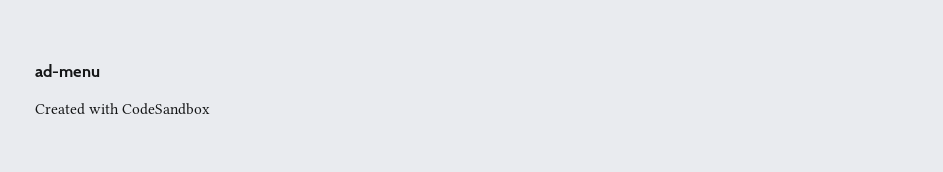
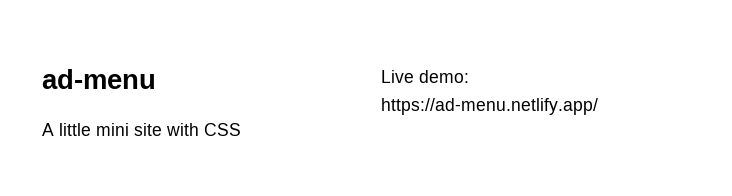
- Created with CodeSandbox
+ A little mini site with CSS
+ Live demo: https://ad-menu.netlify.app/

